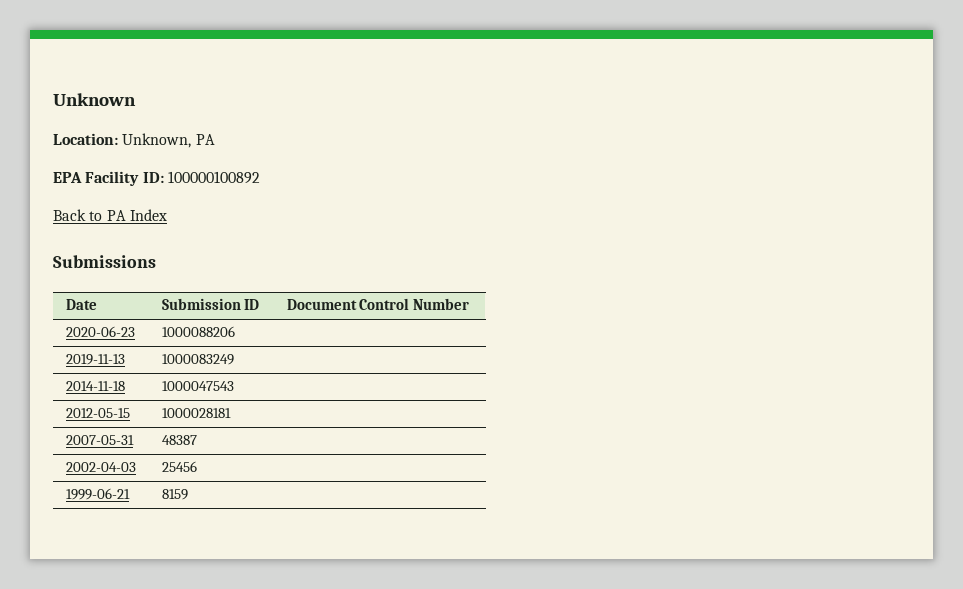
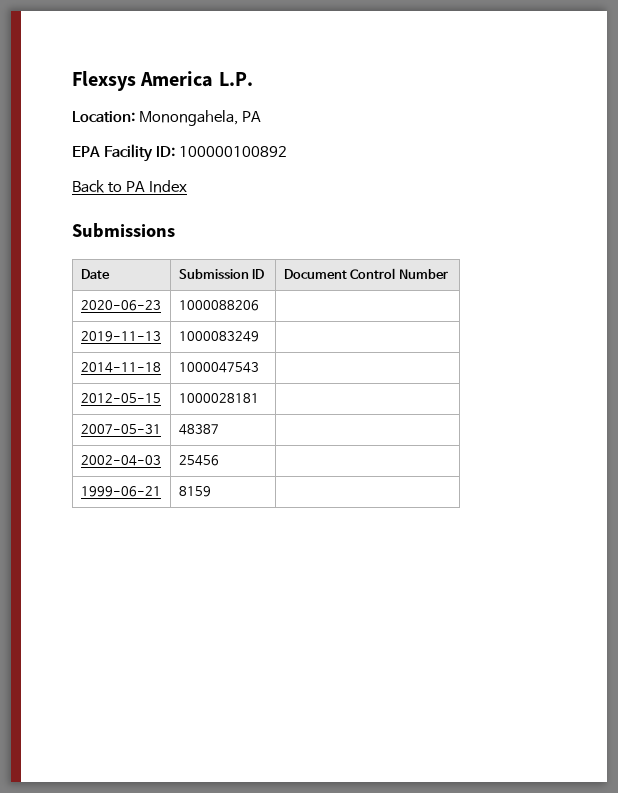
- Unknown
+ Flexsys America L.P.
- Location: Unknown, PA
+ Location: Monongahela, PA

